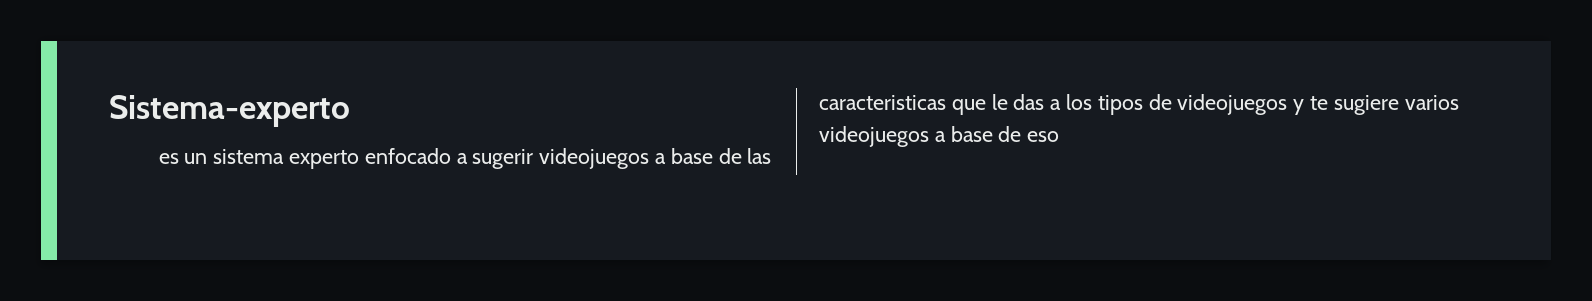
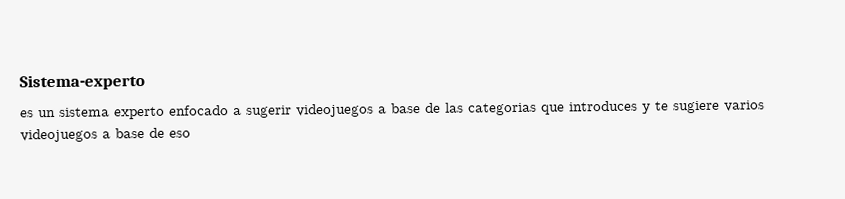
- es un sistema experto enfocado a sugerir videojuegos a base de las caracteristicas que le das a los tipos de videojuegos y te sugiere varios videojuegos a base de eso
+ es un sistema experto enfocado a sugerir videojuegos a base de las categorias que introduces y te sugiere varios videojuegos a base de eso

